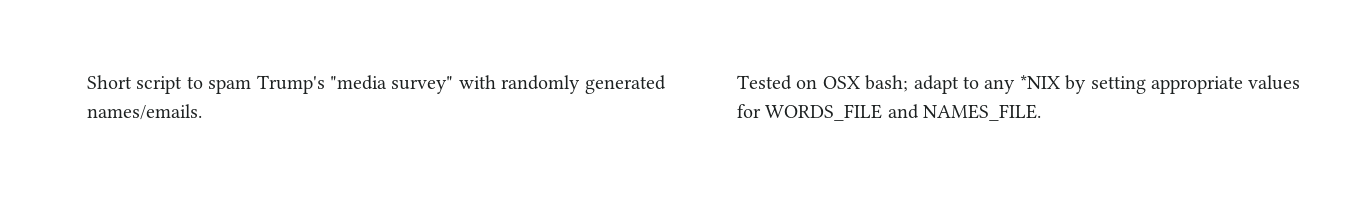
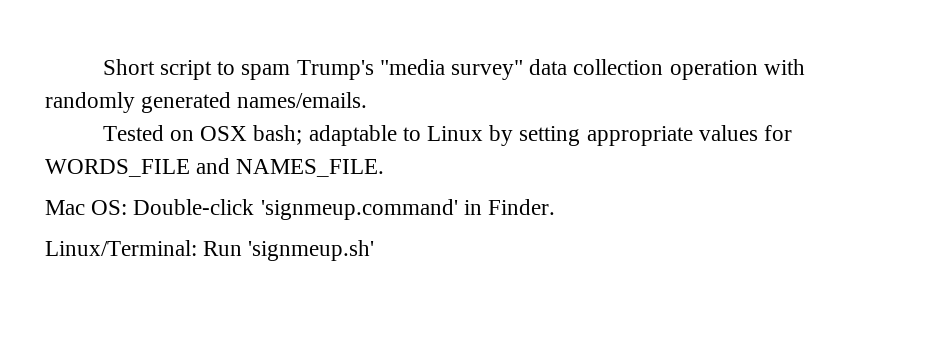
- Short script to spam Trump's "media survey" with randomly generated names/emails.
+ Short script to spam Trump's "media survey" data collection operation with randomly generated names/emails.
- Tested on OSX bash; adapt to any *NIX by setting appropriate values for WORDS_FILE and NAMES_FILE.
+ Tested on OSX bash; adaptable to Linux by setting appropriate values for WORDS_FILE and NAMES_FILE.
+ Mac OS: Double-click 'signmeup.command' in Finder.
+ Linux/Terminal: Run 'signmeup.sh'

